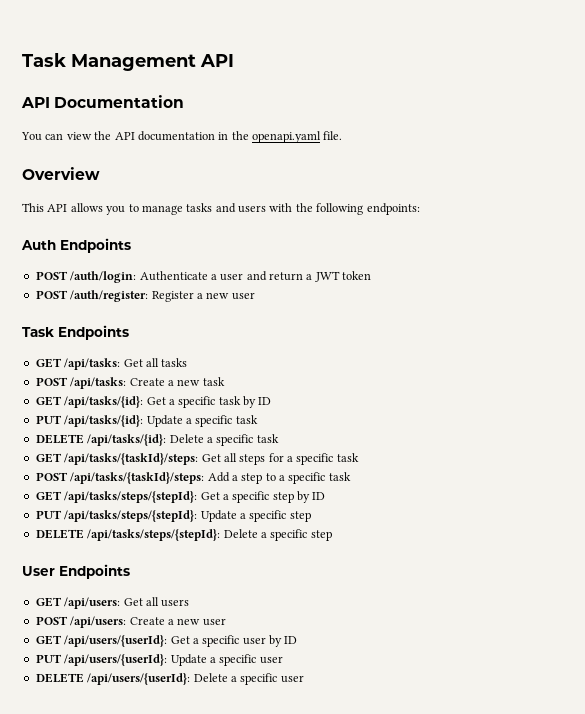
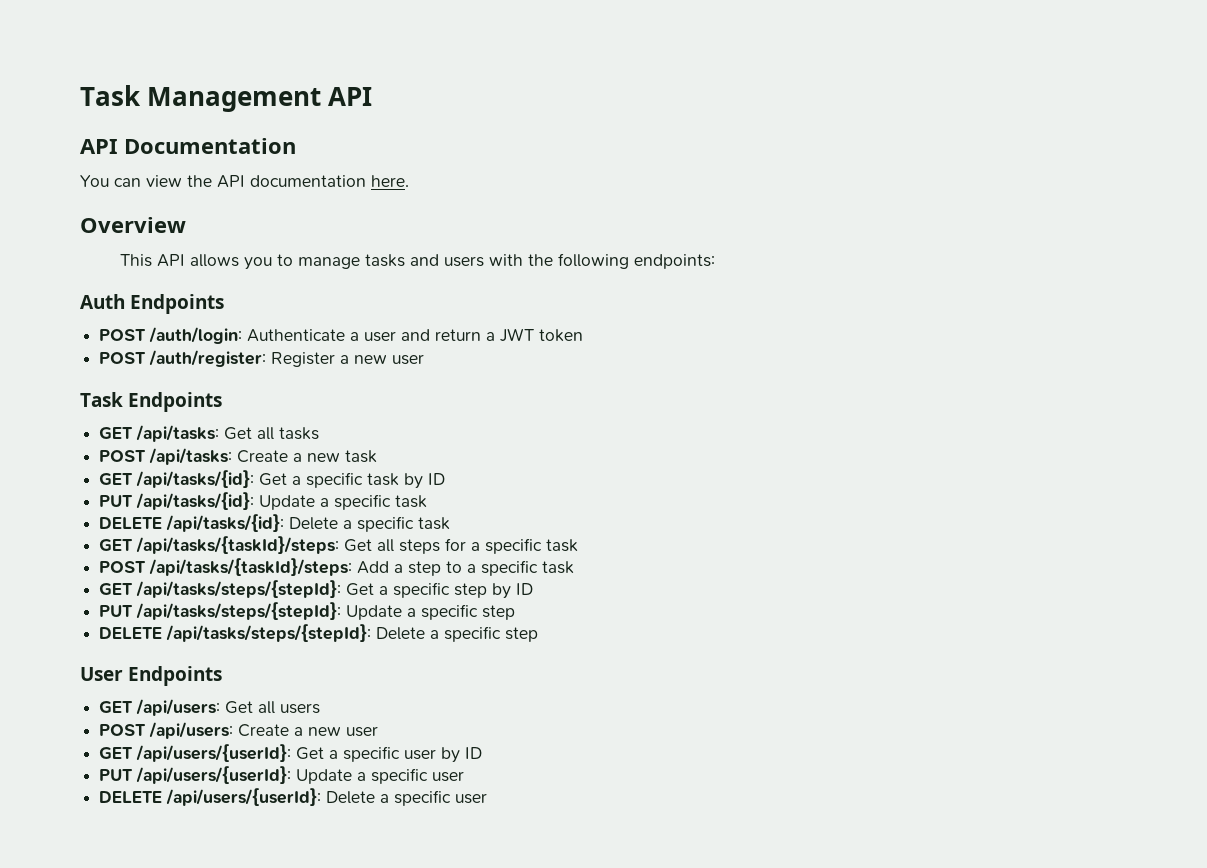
- You can view the API documentation in the openapi.yaml file.
+ You can view the API documentation here.

